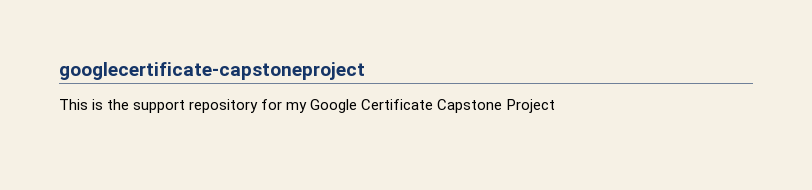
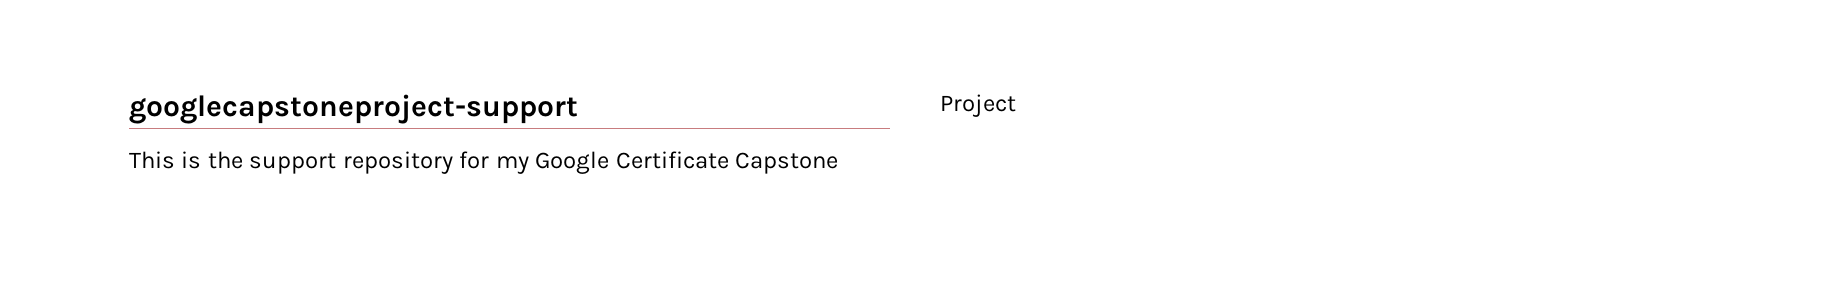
- googlecertificate-capstoneproject
+ googlecapstoneproject-support

